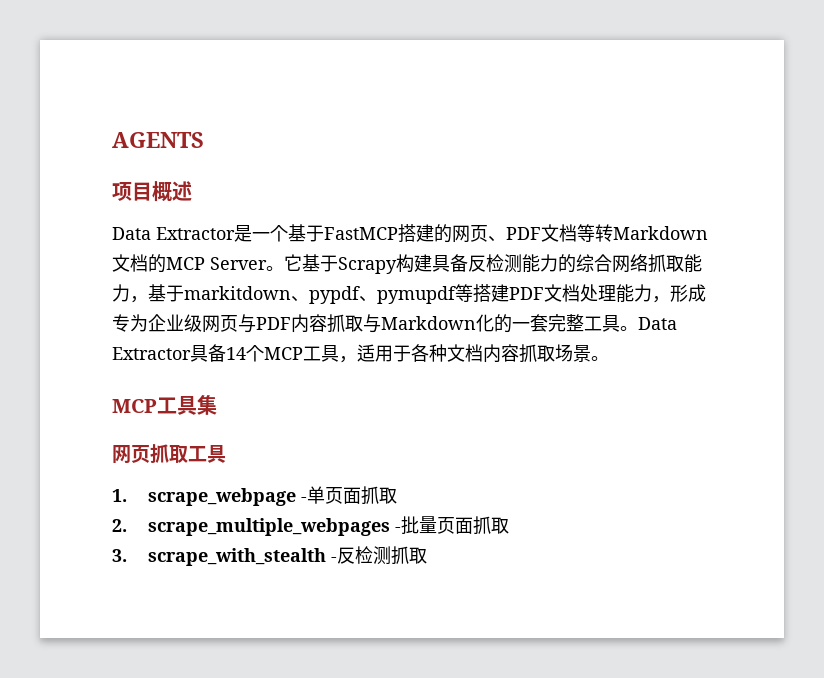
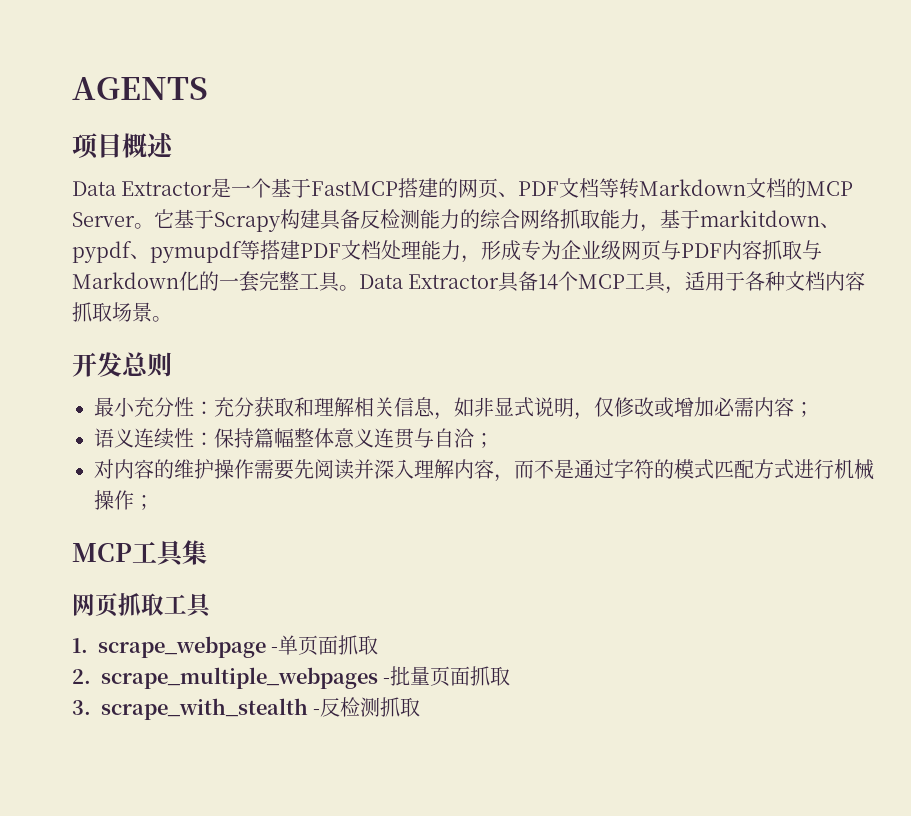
+ 开发总则
+ 最小充分性：充分获取和理解相关信息，如非显式说明，仅修改或增加必需内容；
+ 语义连续性：保持篇幅整体意义连贯与自洽；
+ 对内容的维护操作需要先阅读并深入理解内容，而不是通过字符的模式匹配方式进行机械操作；

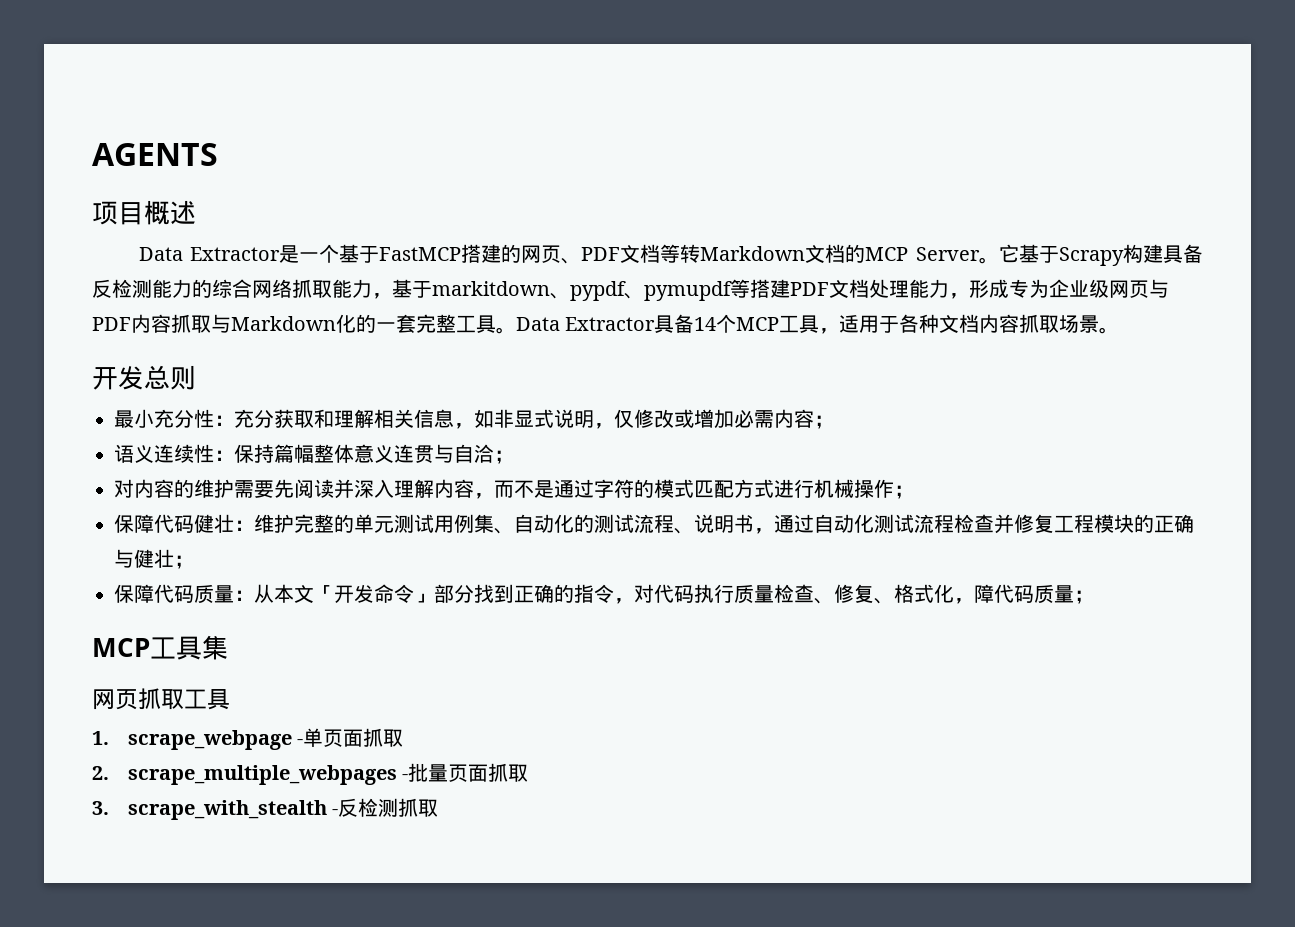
- 对内容的维护操作需要先阅读并深入理解内容，而不是通过字符的模式匹配方式进行机械操作；
+ 对内容的维护需要先阅读并深入理解内容，而不是通过字符的模式匹配方式进行机械操作；
+ 保障代码健壮：维护完整的单元测试用例集、自动化的测试流程、说明书，通过自动化测试流程检查并修复工程模块的正确与健壮；
+ 保障代码质量：从本文「开发命令」部分找到正确的指令，对代码执行质量检查、修复、格式化，障代码质量；

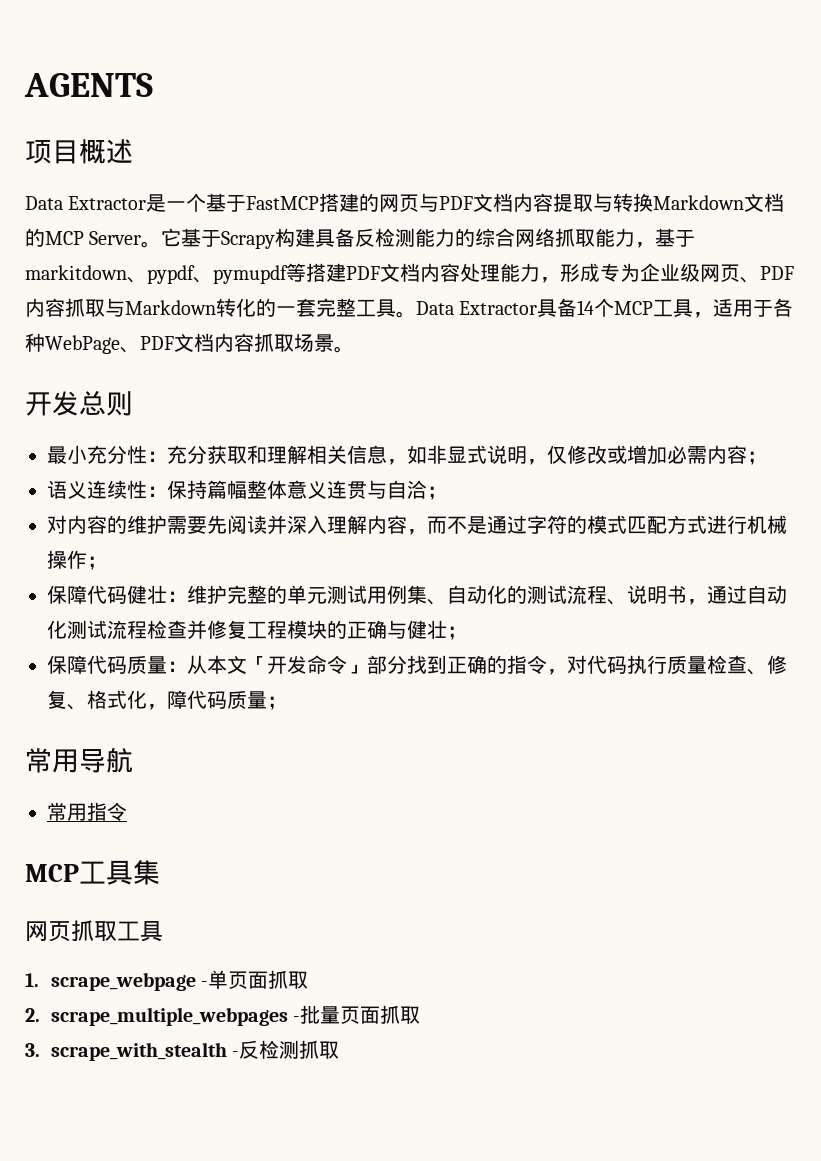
- Data Extractor是一个基于FastMCP搭建的网页、PDF文档等转Markdown文档的MCP Server。
+ Data Extractor是一个基于FastMCP搭建的网页与PDF文档内容提取与转换Markdown文档的MCP Server。
- 它基于Scrapy构建具备反检测能力的综合网络抓取能力，基于markitdown、pypdf、pymupdf等搭建PDF文档处理能力，形成专为企业级网页与PDF内容抓取与Markdown化的一套完整工具。
+ 它基于Scrapy构建具备反检测能力的综合网络抓取能力，基于markitdown、pypdf、pymupdf等搭建PDF文档内容处理能力，形成专为企业级网页、PDF内容抓取与Markdown转化的一套完整工具。
- Data Extractor具备14个MCP工具，适用于各种文档内容抓取场景。
+ Data Extractor具备14个MCP工具，适用于各种WebPage、PDF文档内容抓取场景。
+ 常用导航
+ 常用指令

